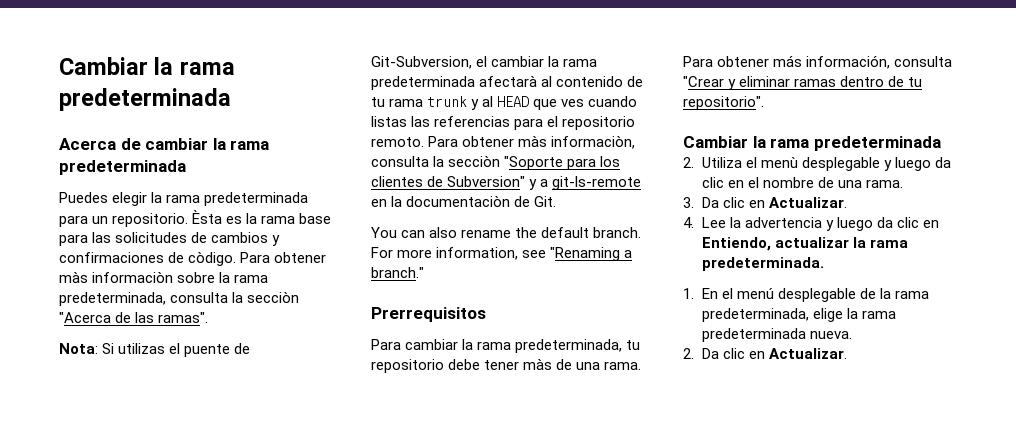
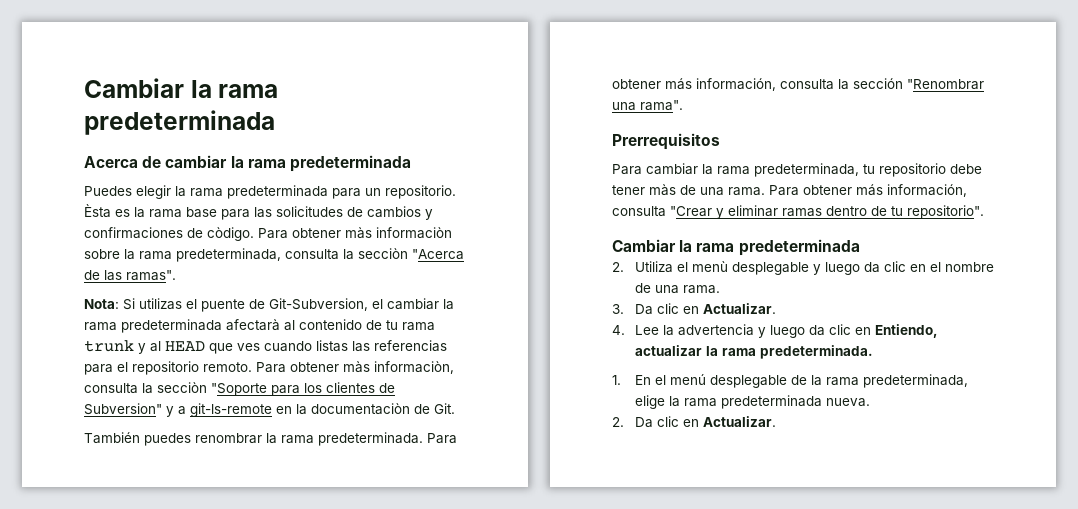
- You can also rename the default branch. For more information, see "Renaming a branch."
+ También puedes renombrar la rama predeterminada. Para obtener más información, consulta la sección "Renombrar una rama".

